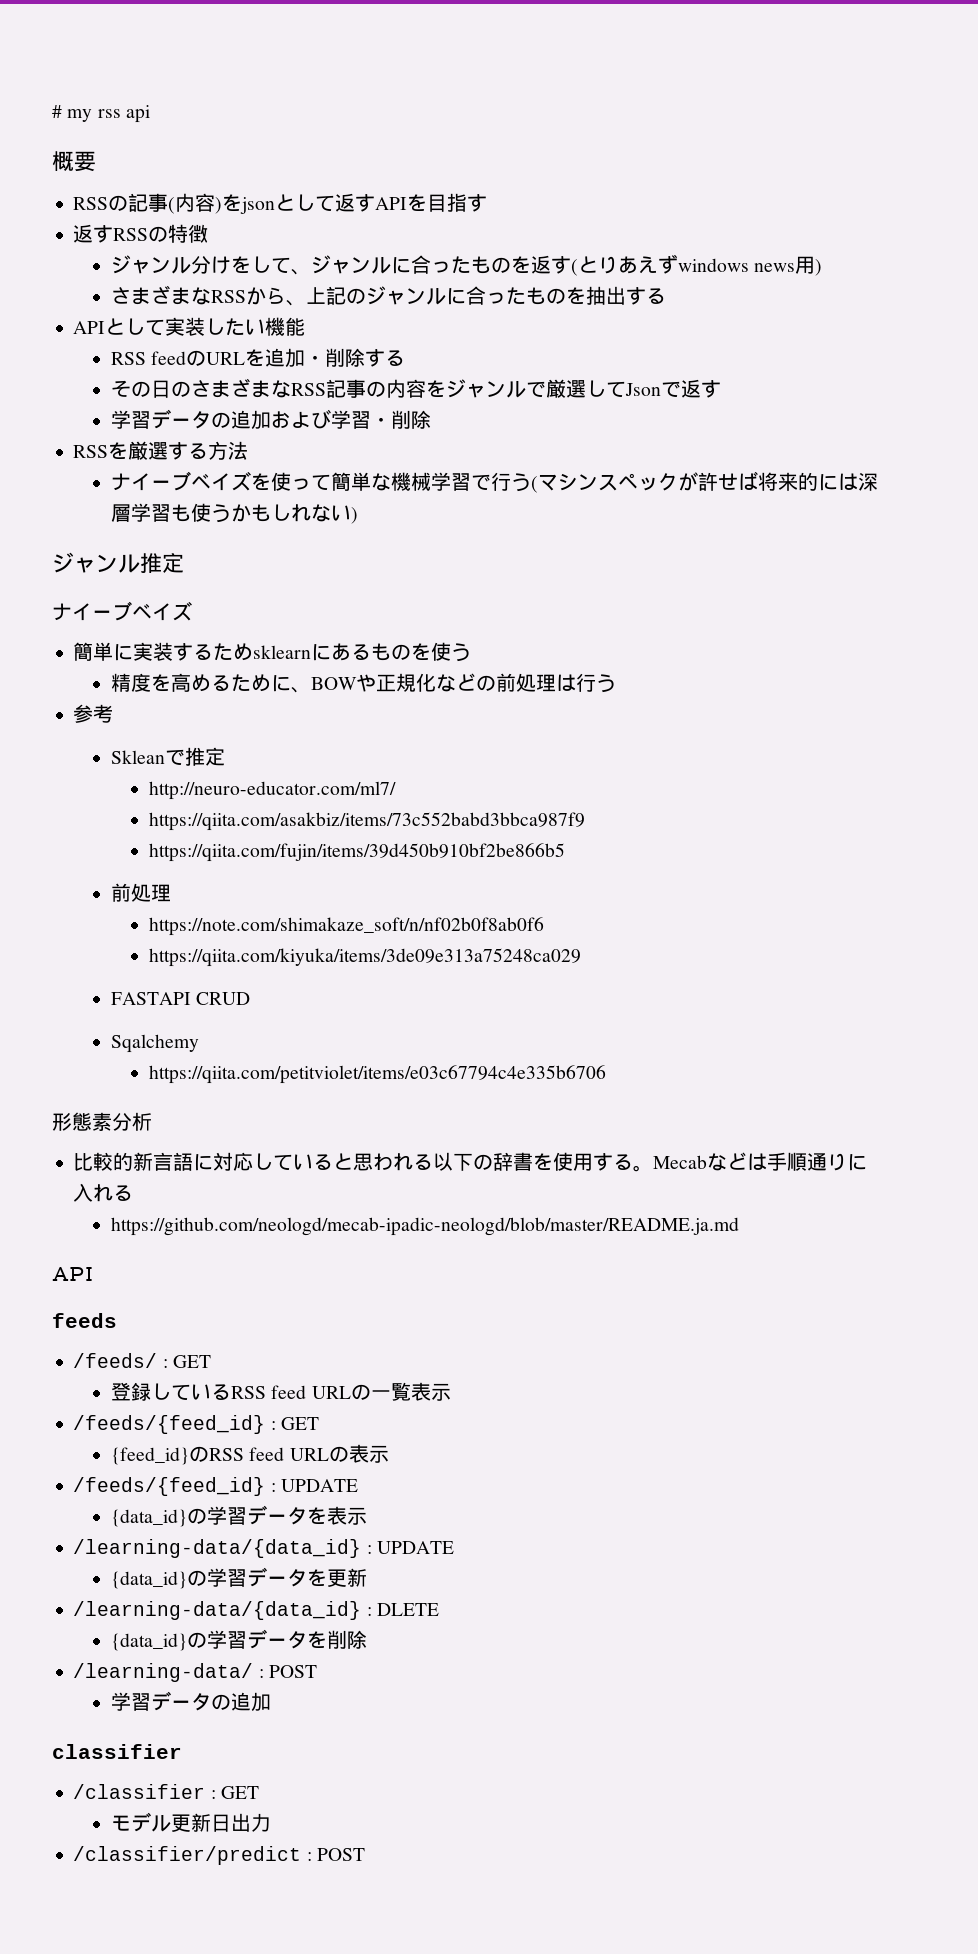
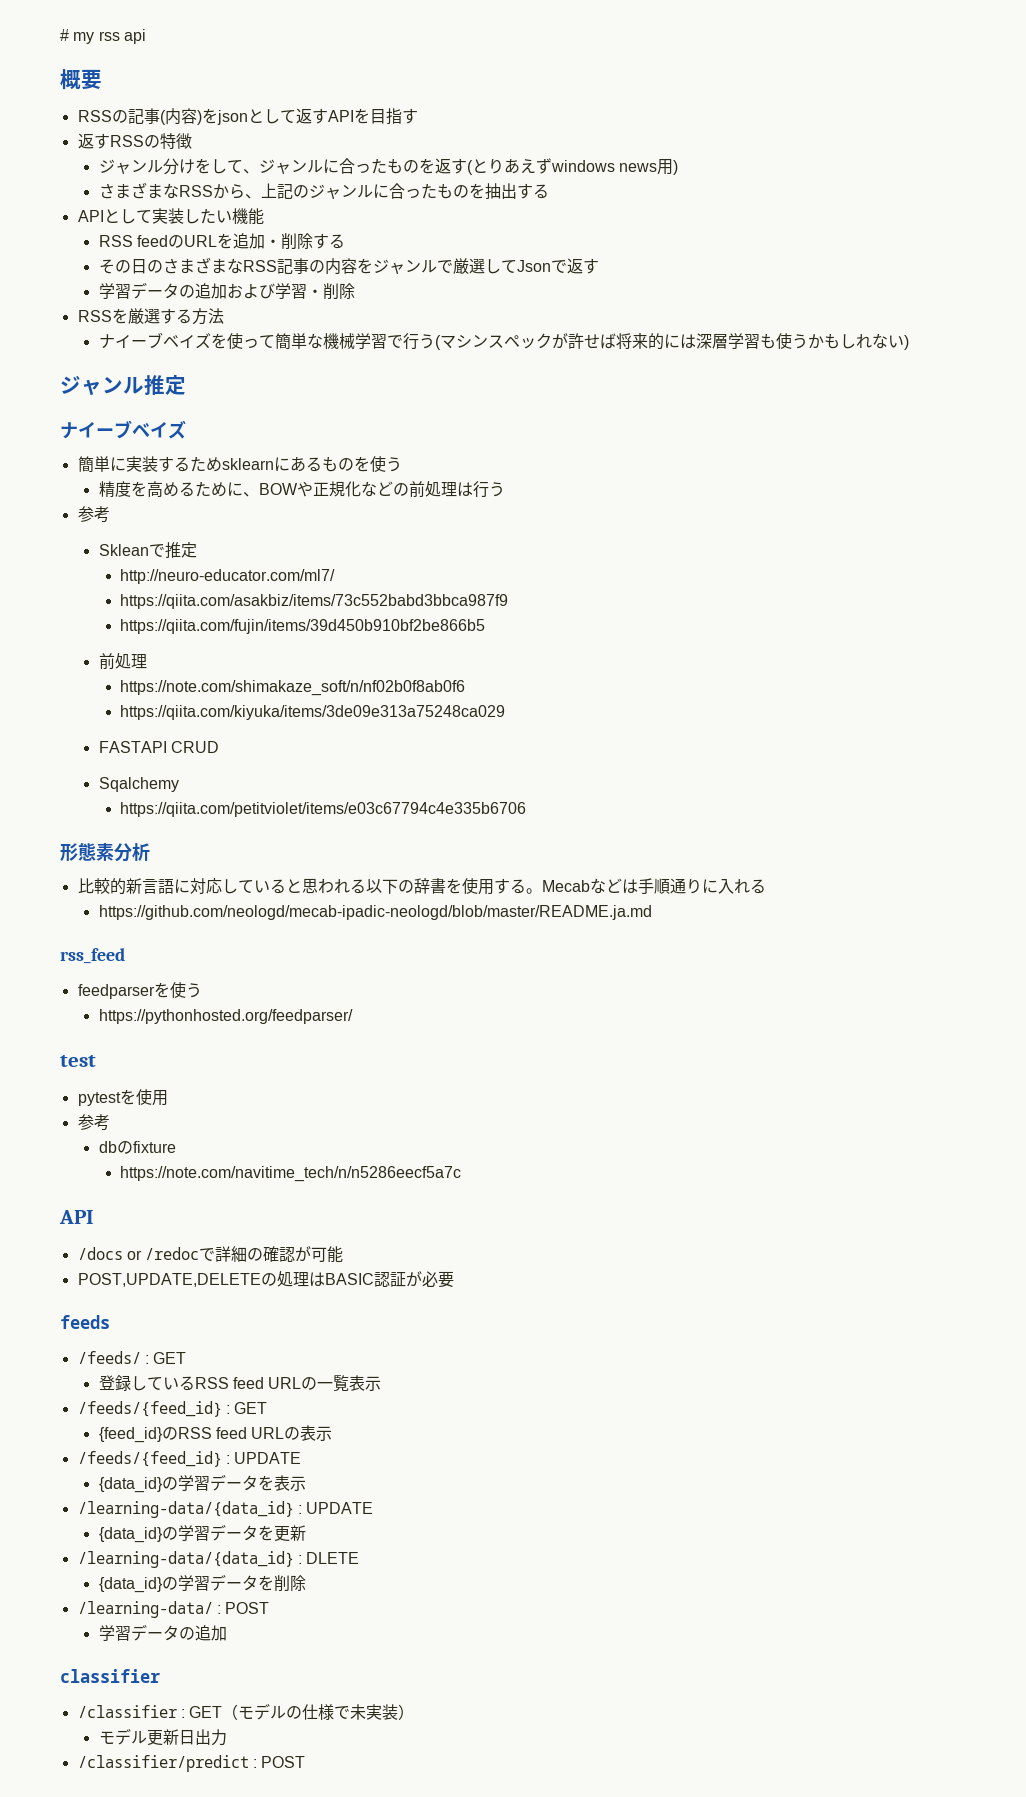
  https://github.com/neologd/mecab-ipadic-neologd/blob/master/README.ja.md
+ rss_feed
+ feedparserを使う
+ https://pythonhosted.org/feedparser/
+ test
+ pytestを使用
+ 参考
+ dbのfixture
+ https://note.com/navitime_tech/n/n5286eecf5a7c
  API
+ /docs or /redocで詳細の確認が可能
+ POST,UPDATE,DELETEの処理はBASIC認証が必要
- /classifier : GET
+ /classifier : GET（モデルの仕様で未実装）

